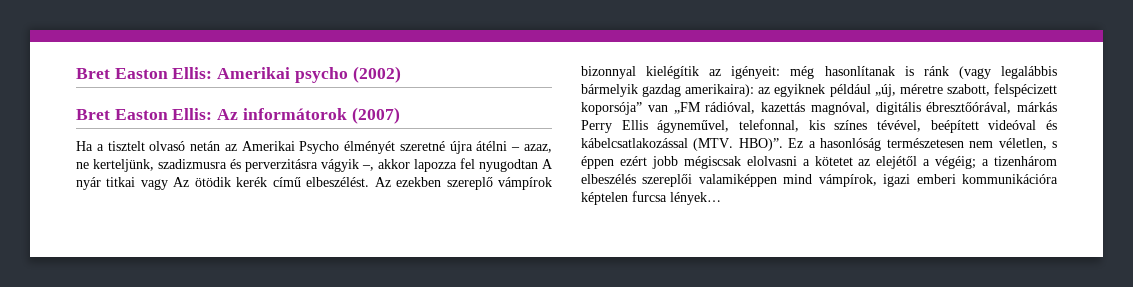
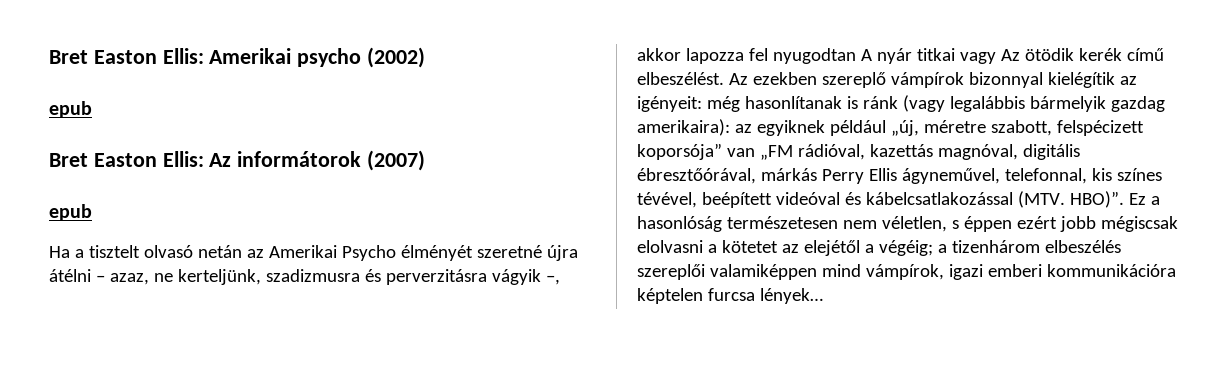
  Bret Easton Ellis: Amerikai psycho (2002)
+ epub
  Bret Easton Ellis: Az informátorok (2007)
+ epub

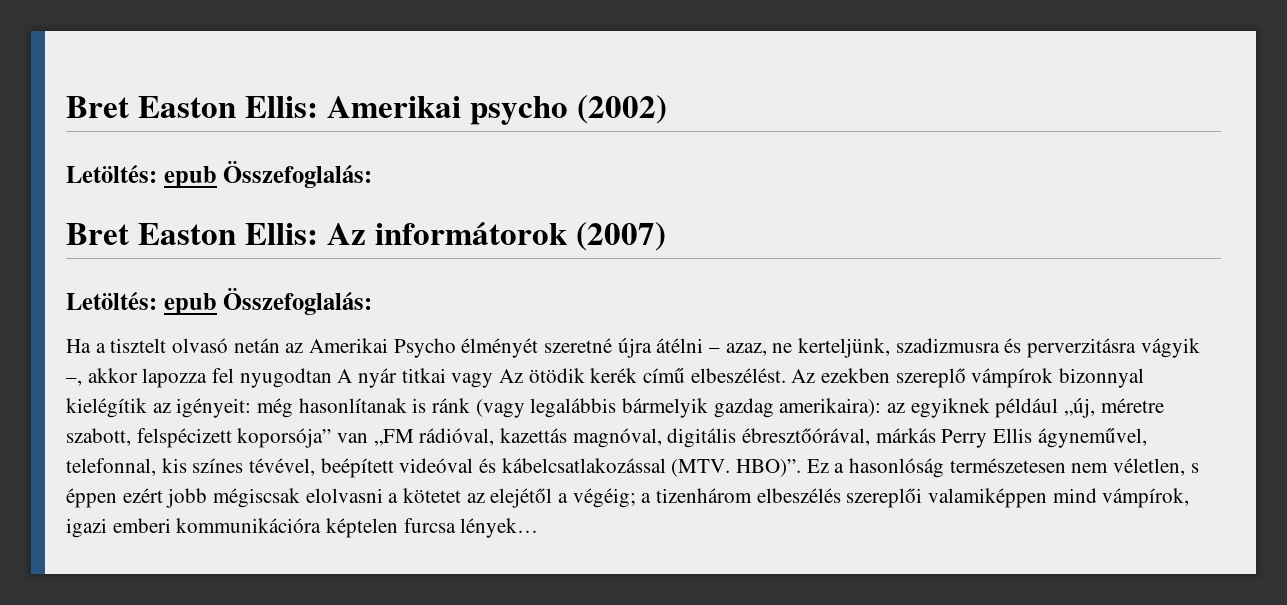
  Bret Easton Ellis: Amerikai psycho (2002)
- epub
+ Letöltés: epub Összefoglalás:
  Bret Easton Ellis: Az informátorok (2007)
- epub
+ Letöltés: epub Összefoglalás:

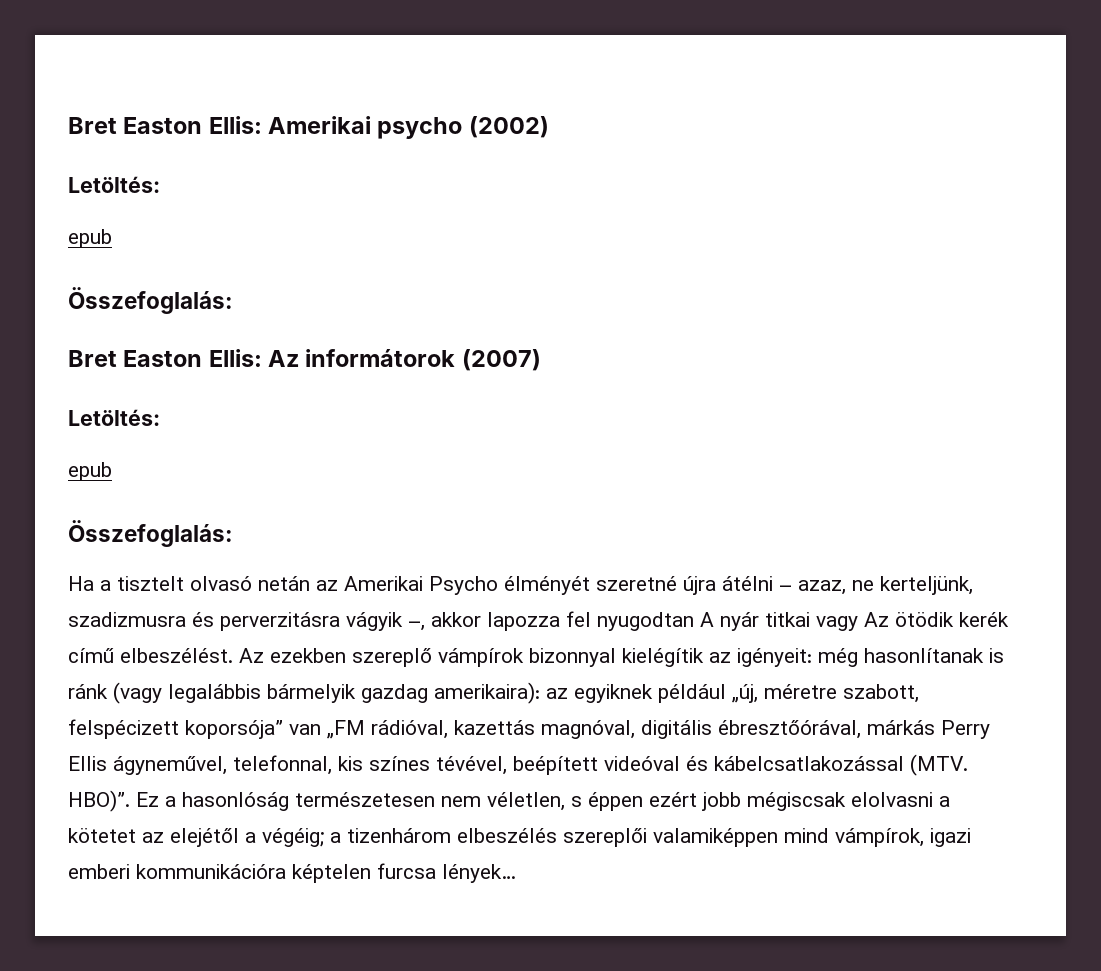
  Bret Easton Ellis: Amerikai psycho (2002)
- Letöltés: epub Összefoglalás:
+ Letöltés:
+ epub
+ Összefoglalás:
  Bret Easton Ellis: Az informátorok (2007)
- Letöltés: epub Összefoglalás:
+ Letöltés:
+ epub
+ Összefoglalás:

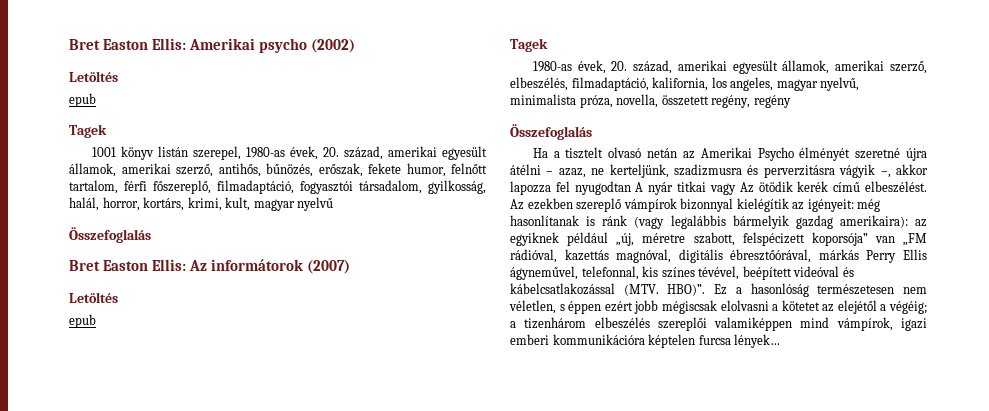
  Bret Easton Ellis: Amerikai psycho (2002)
- Letöltés:
+ Letöltés
  epub
- Összefoglalás:
+ Tagek
+ 1001 könyv listán szerepel, 1980-as évek, 20. század, amerikai egyesült államok, amerikai szerző, antihős, bűnözés, erőszak, fekete humor, felnőtt tartalom, férfi főszereplő, filmadaptáció, fogyasztói társadalom, gyilkosság, halál, horror, kortárs, krimi, kult, magyar nyelvű
+ Összefoglalás
  Bret Easton Ellis: Az informátorok (2007)
- Letöltés:
+ Letöltés
  epub
- Összefoglalás:
+ Tagek
+ 1980-as évek, 20. század, amerikai egyesült államok, amerikai szerző, elbeszélés, filmadaptáció, kalifornia, los angeles, magyar nyelvű, minimalista próza, novella, összetett regény, regény
+ Összefoglalás

